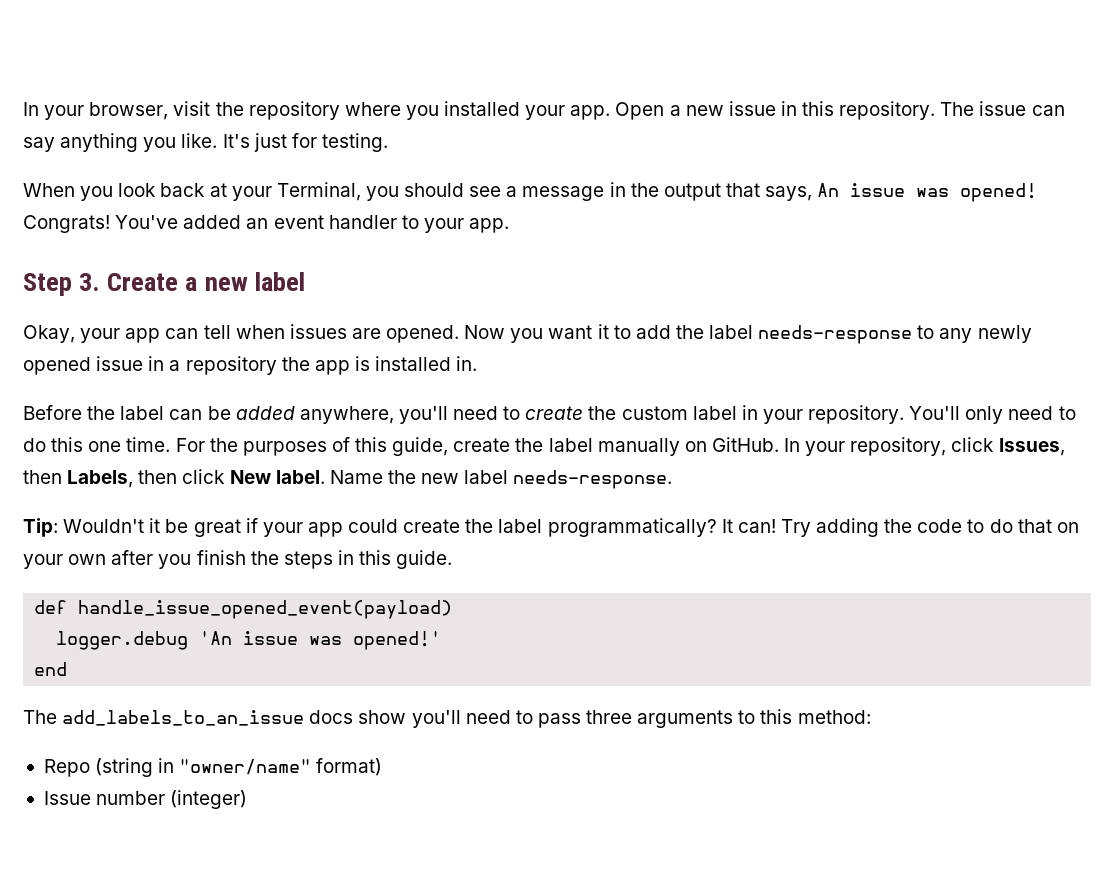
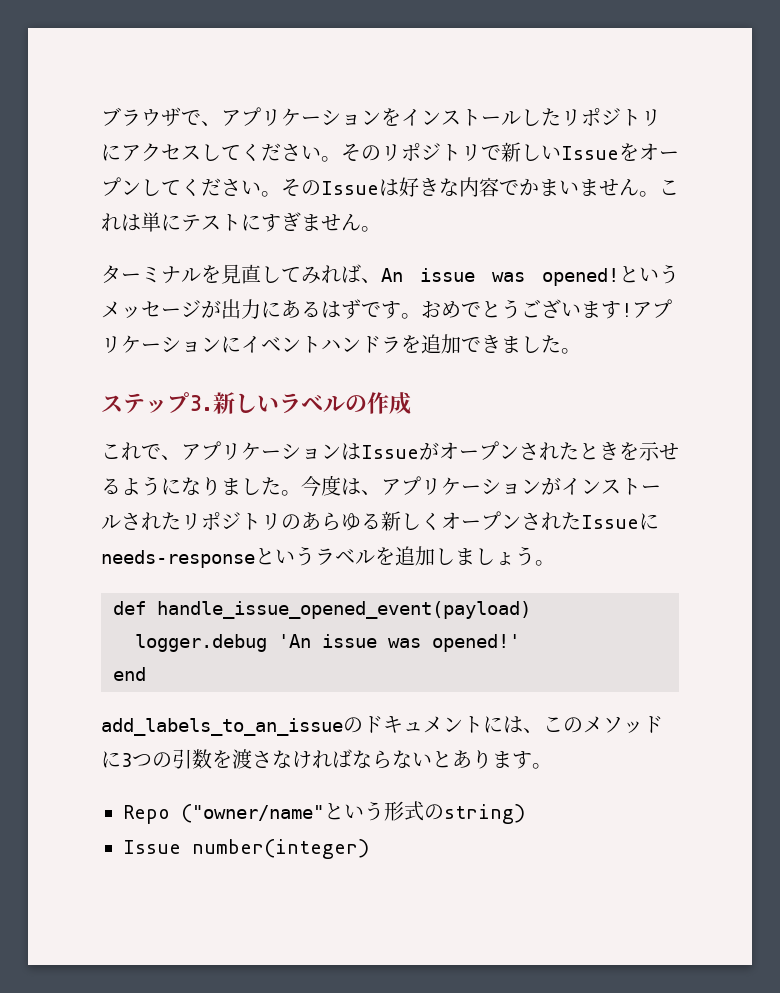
- In your browser, visit the repository where you installed your app. Open a new issue in this repository. The issue can say anything you like. It's just for testing.
- When you look back at your Terminal, you should see a message in the output that says, An issue was opened! Congrats! You've added an event handler to your app.
- Step 3. Create a new label
- Okay, your app can tell when issues are opened. Now you want it to add the label needs-response to any newly opened issue in a repository the app is installed in.
- Before the label can be added anywhere, you'll need to create the custom label in your repository. You'll only need to do this one time. For the purposes of this guide, create the label manually on GitHub. In your repository, click Issues, then Labels, then click New label. Name the new label needs-response.
- Tip: Wouldn't it be great if your app could create the label programmatically? It can! Try adding the code to do that on your own after you finish the steps in this guide.
+ ブラウザで、アプリケーションをインストールしたリポジトリにアクセスしてください。そのリポジトリで新しいIssueをオープンしてください。そのIssueは好きな内容でかまいません。これは単にテストにすぎません。
+ ターミナルを見直してみれば、An issue was opened!というメッセージが出力にあるはずです。おめでとうございます!アプリケーションにイベントハンドラを追加できました。
+ ステップ3.新しいラベルの作成
+ これで、アプリケーションはIssueがオープンされたときを示せるようになりました。今度は、アプリケーションがインストールされたリポジトリのあらゆる新しくオープンされたIssueにneeds-responseというラベルを追加しましょう。
- The add_labels_to_an_issue docs show you'll need to pass three arguments to this method:
- Repo (string in "owner/name" format)
- Issue number (integer)
+ add_labels_to_an_issueのドキュメントには、このメソッドに3つの引数を渡さなければならないとあります。
+ Repo ("owner/name"という形式のstring)
+ Issue number(integer)

